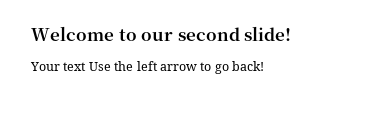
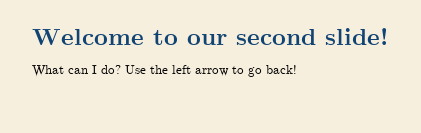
- Your text Use the left arrow to go back!
+ What can I do? Use the left arrow to go back!

